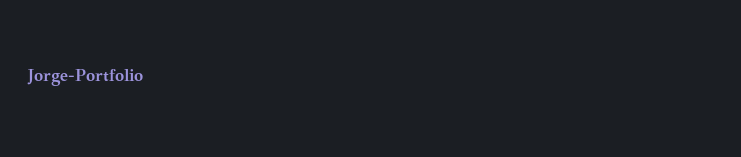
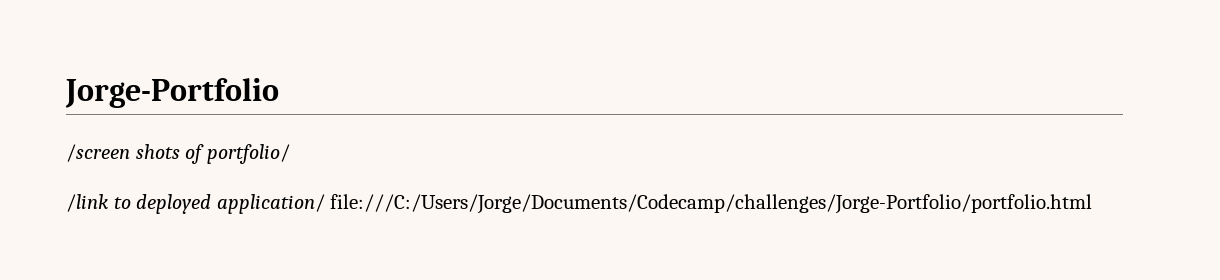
+ /screen shots of portfolio/
+ /link to deployed application/ file:///C:/Users/Jorge/Documents/Codecamp/challenges/Jorge-Portfolio/portfolio.html

